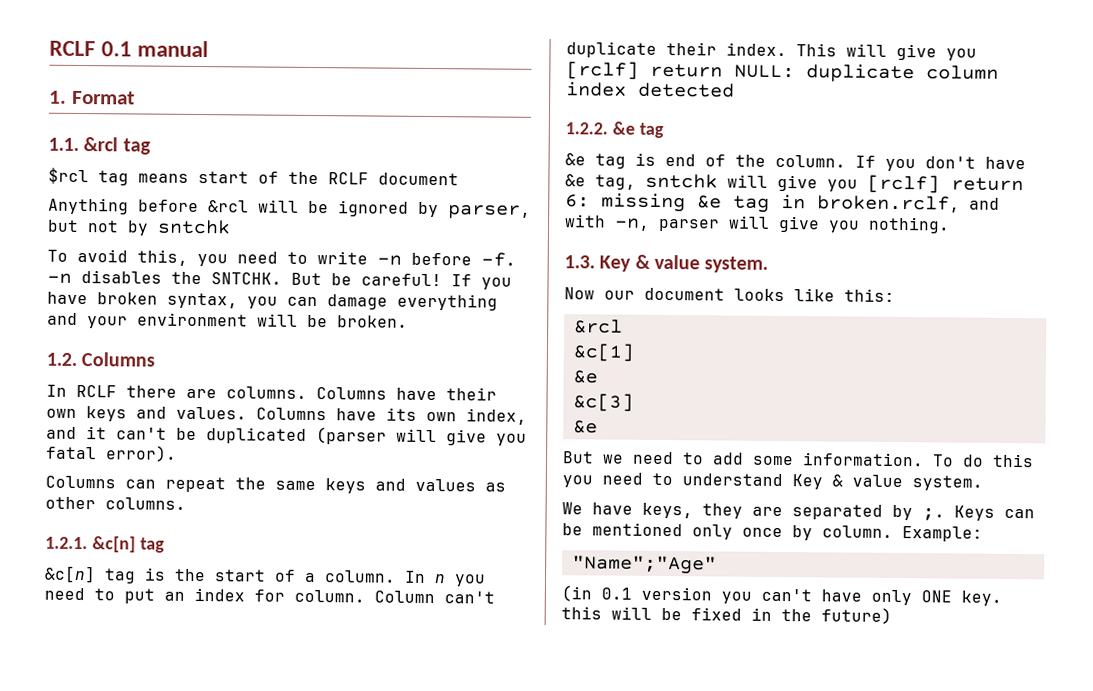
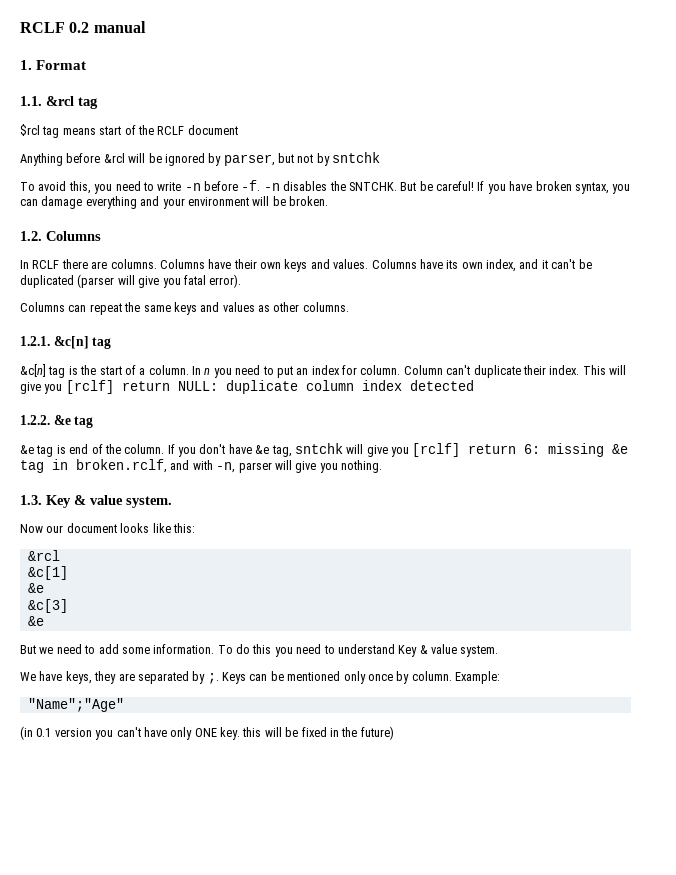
- RCLF 0.1 manual
+ RCLF 0.2 manual

